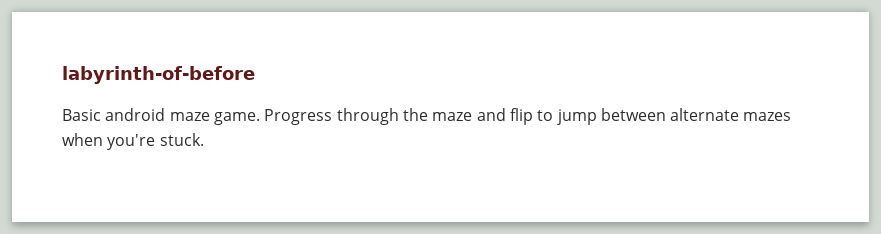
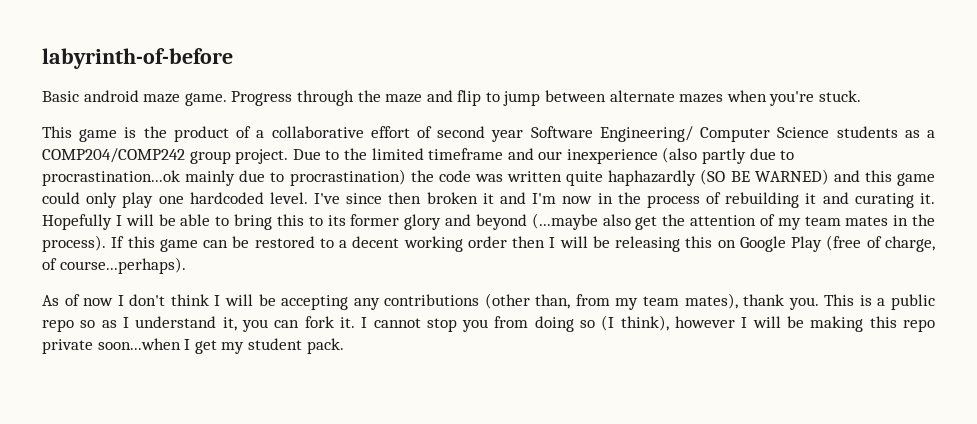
+ This game is the product of a collaborative effort of second year Software Engineering/ Computer Science students as a COMP204/COMP242 group project. Due to the limited timeframe and our inexperience (also partly due to procrastination...ok mainly due to procrastination) the code was written quite haphazardly (SO BE WARNED) and this game could only play one hardcoded level. I've since then broken it and I'm now in the process of rebuilding it and curating it. Hopefully I will be able to bring this to its former glory and beyond (...maybe also get the attention of my team mates in the process). If this game can be restored to a decent working order then I will be releasing this on Google Play (free of charge, of course...perhaps).
+ As of now I don't think I will be accepting any contributions (other than, from my team mates), thank you. This is a public repo so as I understand it, you can fork it. I cannot stop you from doing so (I think), however I will be making this repo private soon...when I get my student pack.

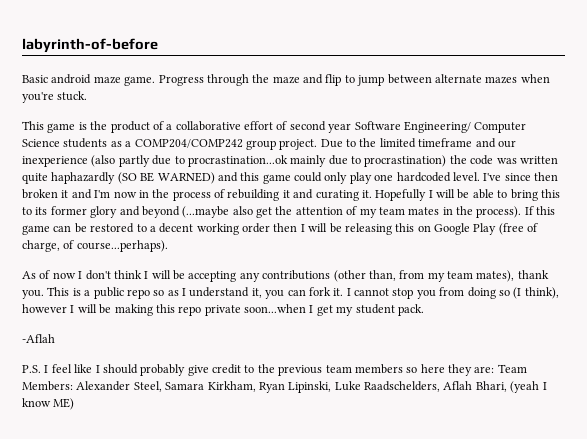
+ -Aflah
+ P.S. I feel like I should probably give credit to the previous team members so here they are: Team Members: Alexander Steel, Samara Kirkham, Ryan Lipinski, Luke Raadschelders, Aflah Bhari, (yeah I know ME)

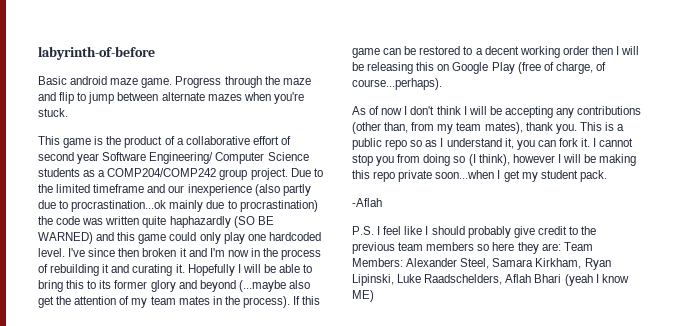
- P.S. I feel like I should probably give credit to the previous team members so here they are: Team Members: Alexander Steel, Samara Kirkham, Ryan Lipinski, Luke Raadschelders, Aflah Bhari, (yeah I know ME)
+ P.S. I feel like I should probably give credit to the previous team members so here they are: Team Members: Alexander Steel, Samara Kirkham, Ryan Lipinski, Luke Raadschelders, Aflah Bhari (yeah I know ME)

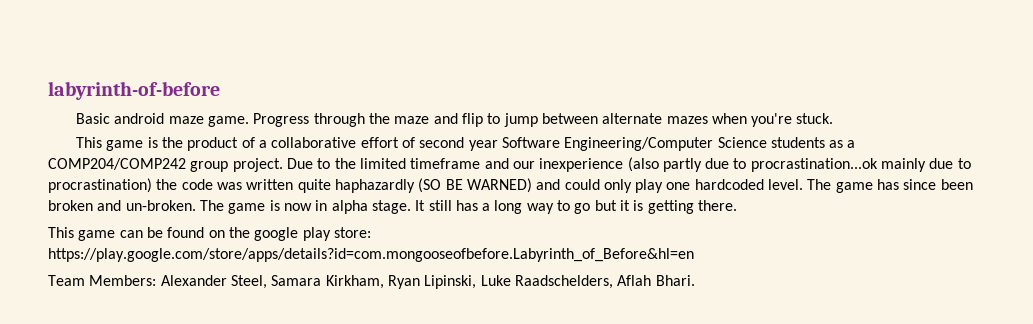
- This game is the product of a collaborative effort of second year Software Engineering/ Computer Science students as a COMP204/COMP242 group project.
+ This game is the product of a collaborative effort of second year Software Engineering/Computer Science students as a COMP204/COMP242 group project.
- Due to the limited timeframe and our inexperience (also partly due to procrastination...ok mainly due to procrastination) the code was written quite haphazardly (SO BE WARNED) and this game could only play one hardcoded level.
+ Due to the limited timeframe and our inexperience (also partly due to procrastination...ok mainly due to procrastination) the code was written quite haphazardly (SO BE WARNED) and could only play one hardcoded level.
- I've since then broken it and I'm now in the process of rebuilding it and curating it. Hopefully I will be able to bring this to its former glory and beyond (...maybe also get the attention of my team mates in the process). If this game can be restored to a decent working order then I will be releasing this on Google Play (free of charge, of course...perhaps).
- As of now I don't think I will be accepting any contributions (other than, from my team mates), thank you. This is a public repo so as I understand it, you can fork it. I cannot stop you from doing so (I think), however I will be making this repo private soon...when I get my student pack.
- -Aflah
- P.S. I feel like I should probably give credit to the previous team members so here they are: Team Members: Alexander Steel, Samara Kirkham, Ryan Lipinski, Luke Raadschelders, Aflah Bhari (yeah I know ME)
+ The game has since been broken and un-broken. The game is now in alpha stage. It still has a long way to go but it is getting there.
+ This game can be found on the google play store: https://play.google.com/store/apps/details?id=com.mongooseofbefore.Labyrinth_of_Before&hl=en
+ Team Members: Alexander Steel, Samara Kirkham, Ryan Lipinski, Luke Raadschelders, Aflah Bhari.

